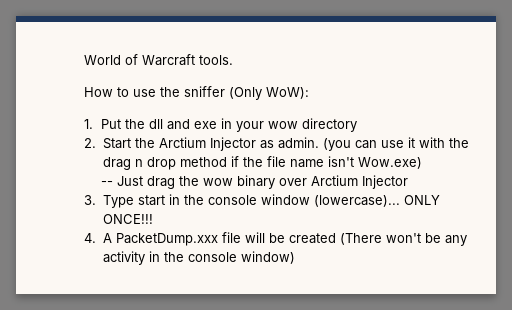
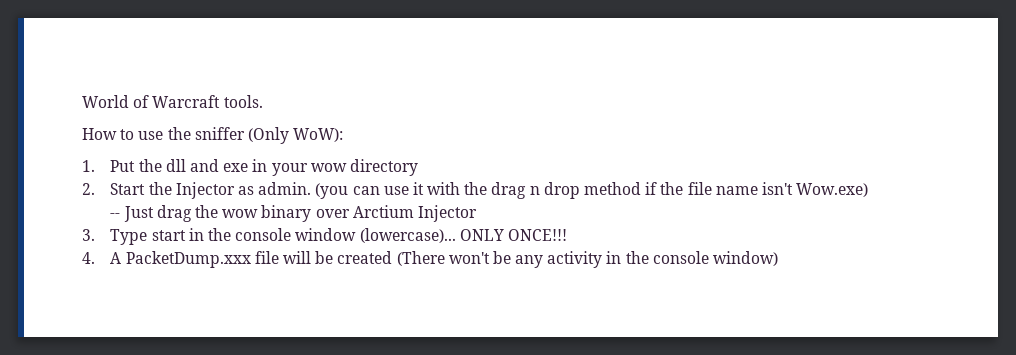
- 2. Start the Arctium Injector as admin.
+ 2. Start the Injector as admin.

